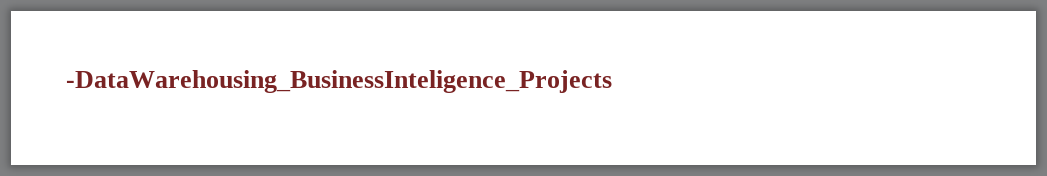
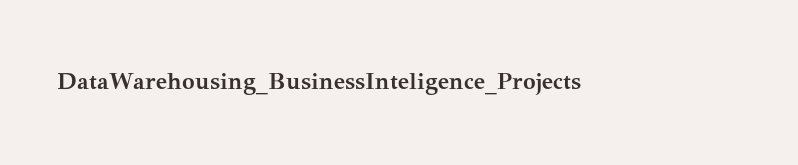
- -DataWarehousing_BusinessInteligence_Projects
+ DataWarehousing_BusinessInteligence_Projects

